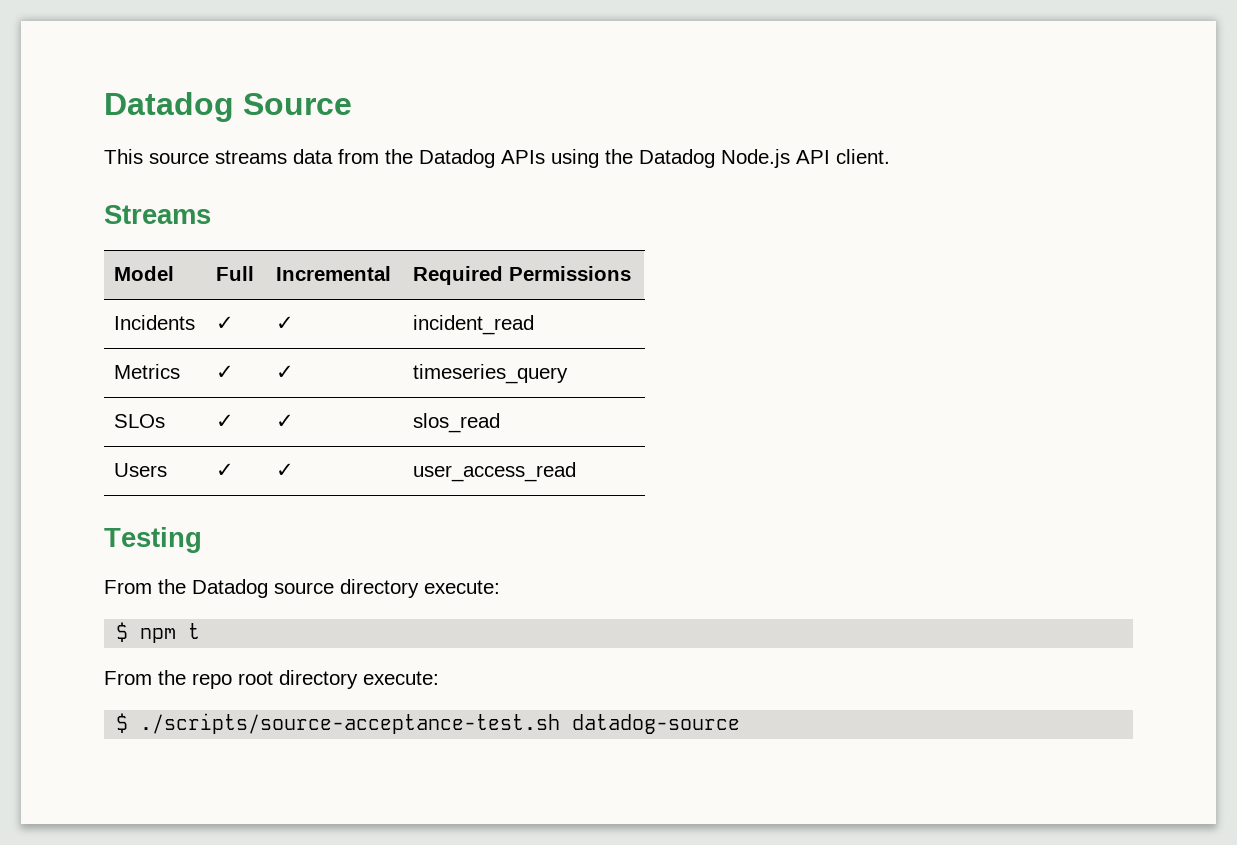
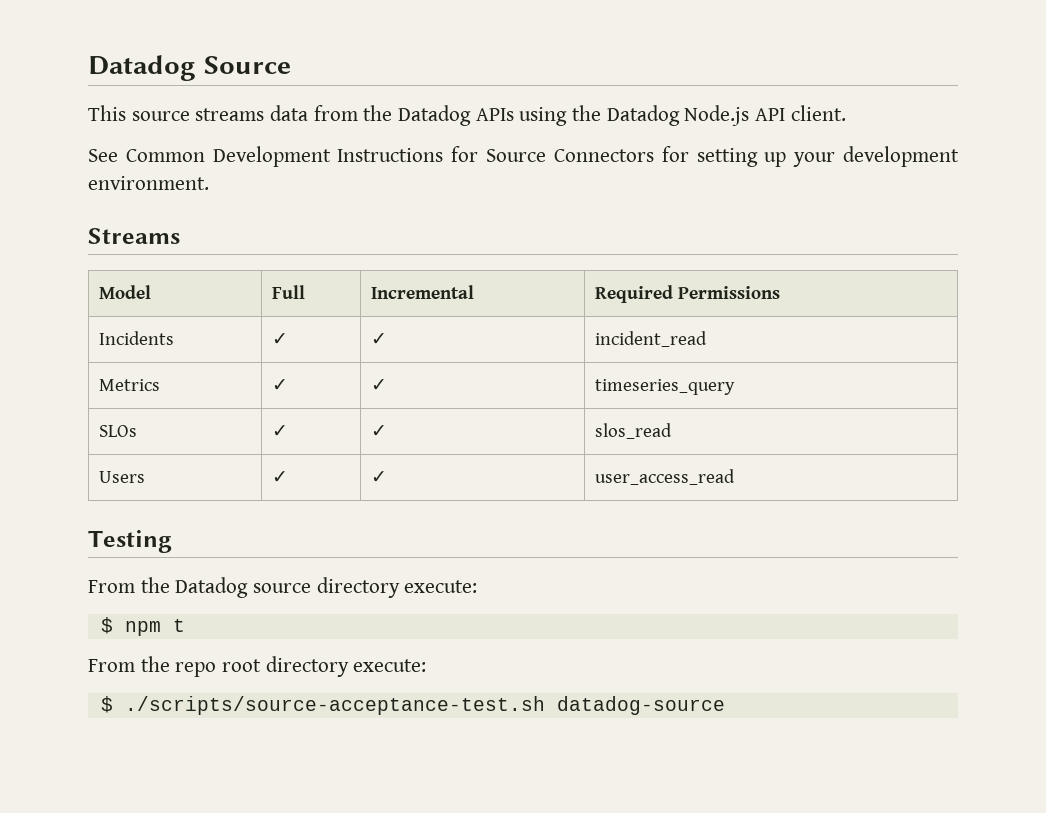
+ See Common Development Instructions for Source Connectors for setting up your development environment.

